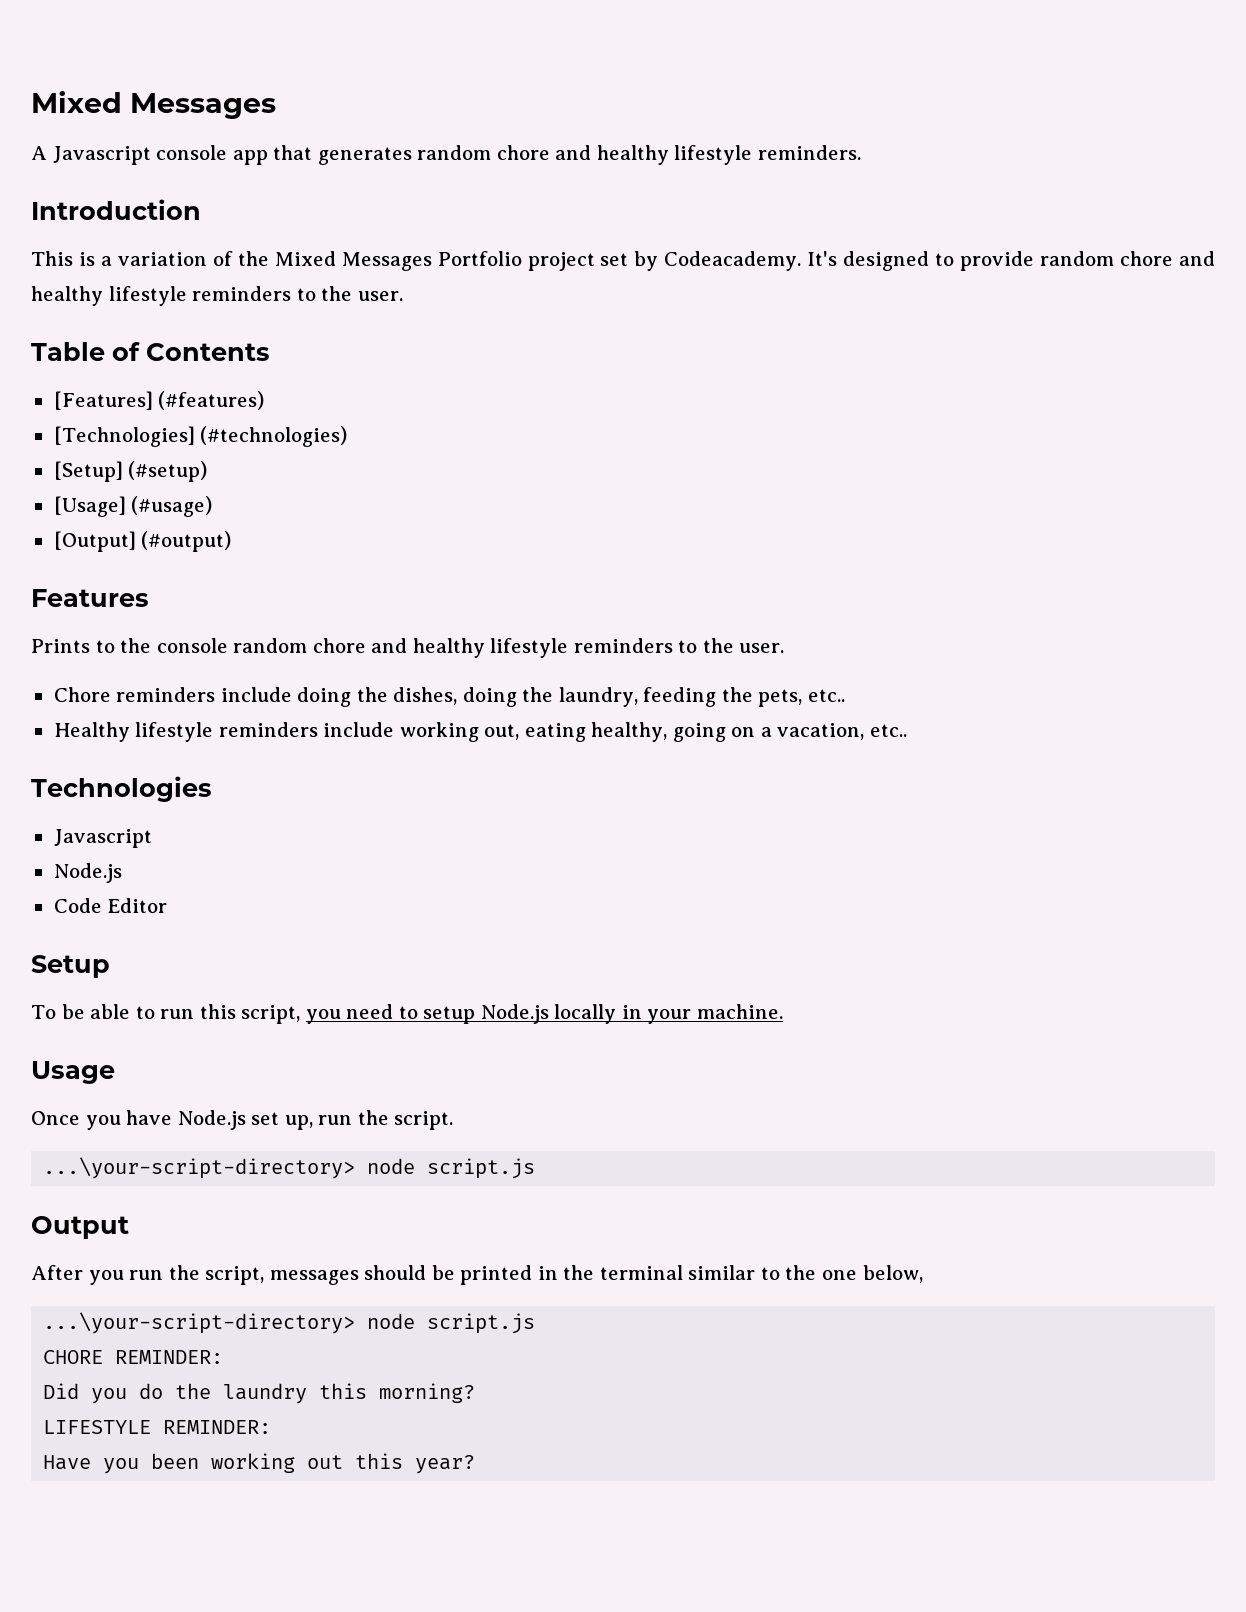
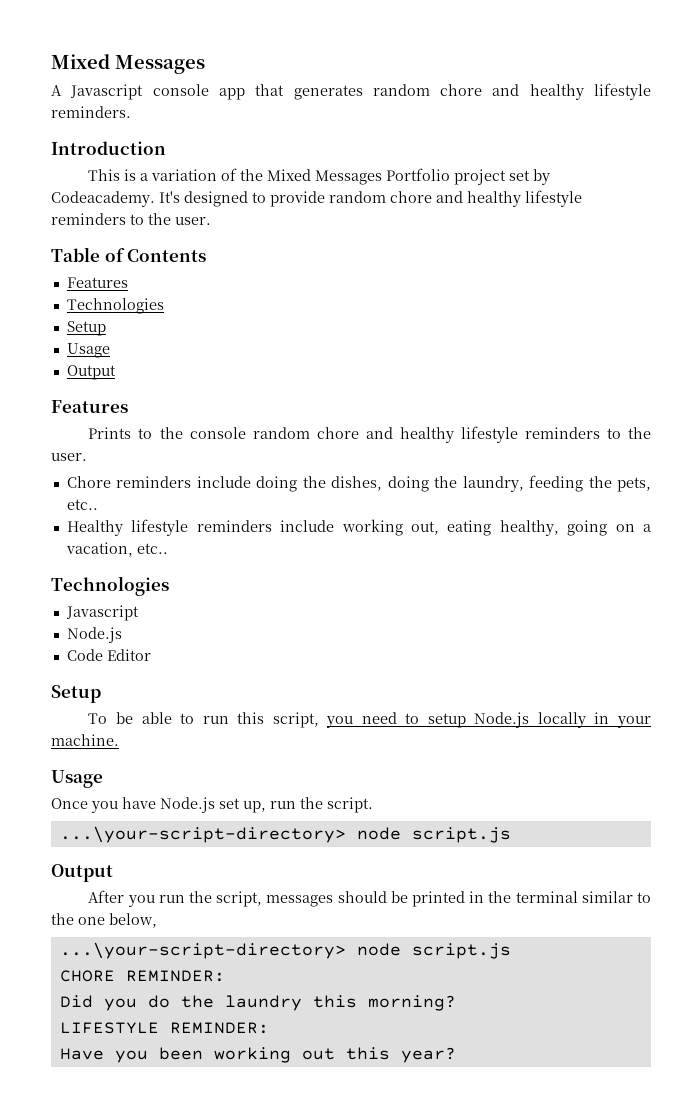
  Table of Contents
- [Features] (#features)
- [Technologies] (#technologies)
- [Setup] (#setup)
- [Usage] (#usage)
- [Output] (#output)
+ Features
+ Technologies
+ Setup
+ Usage
+ Output

